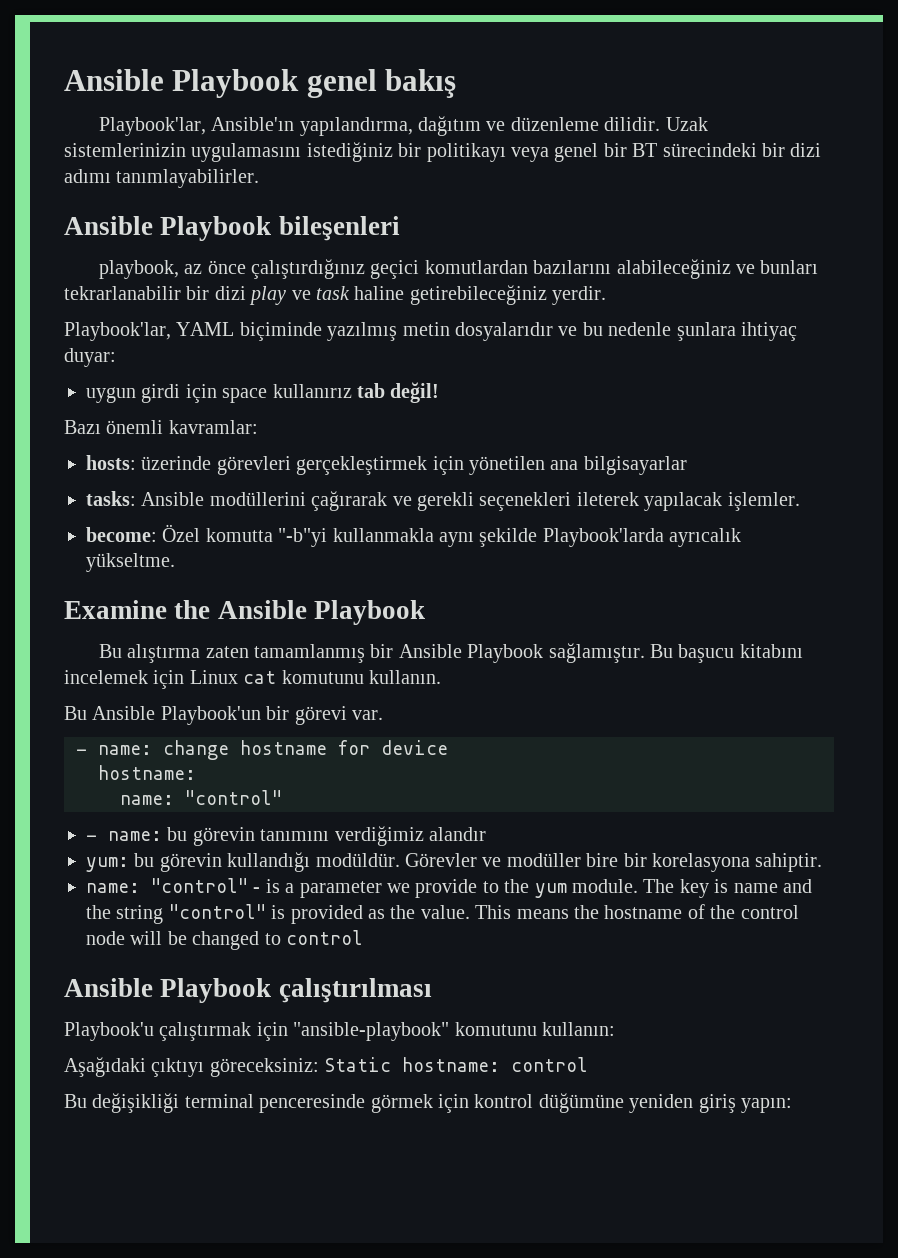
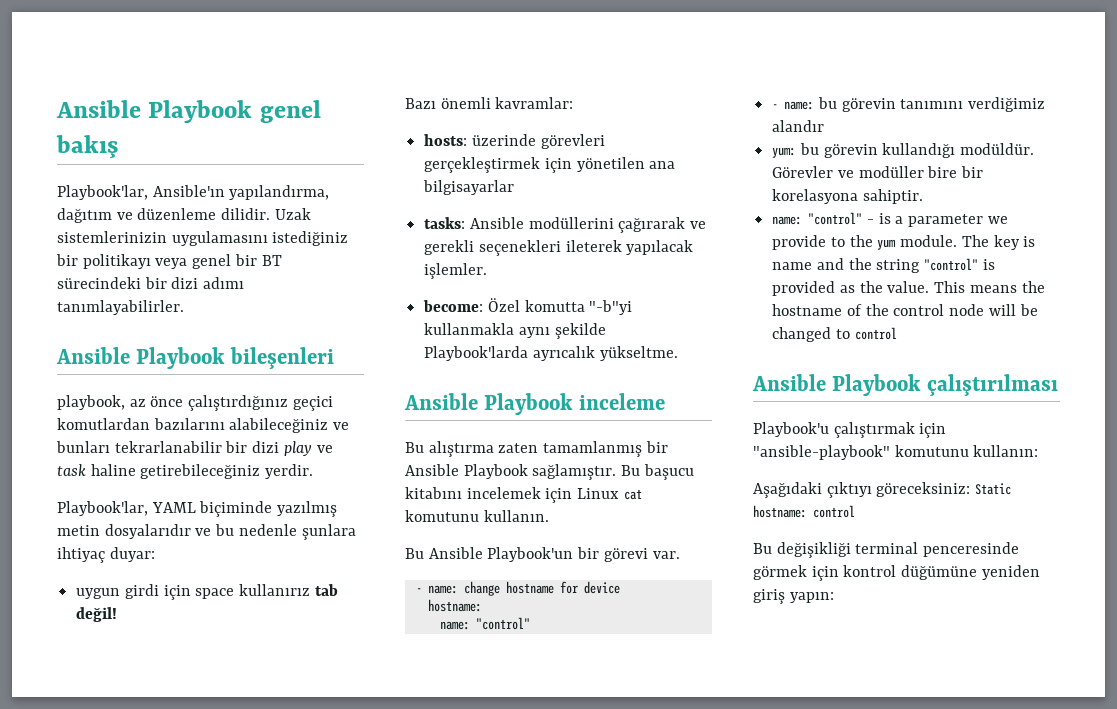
- Examine the Ansible Playbook
+ Ansible Playbook inceleme

